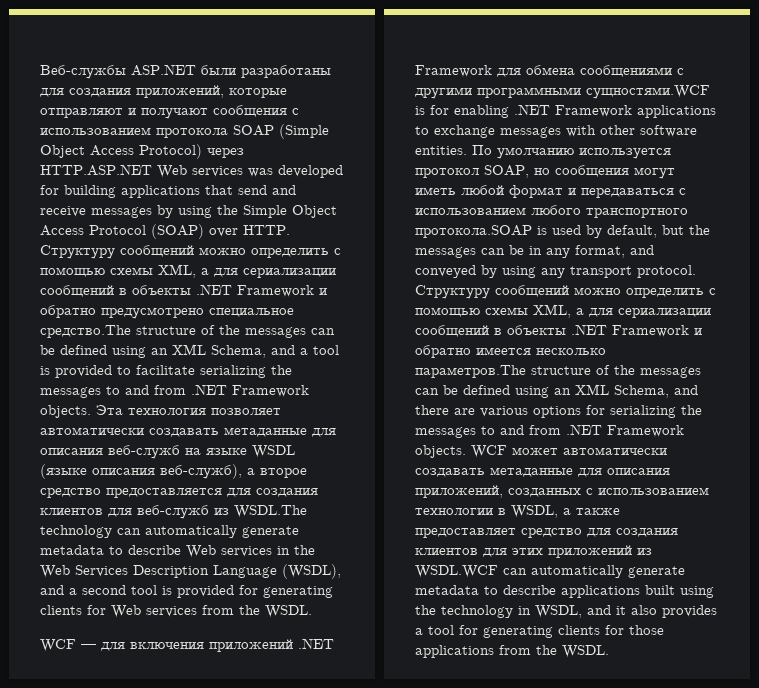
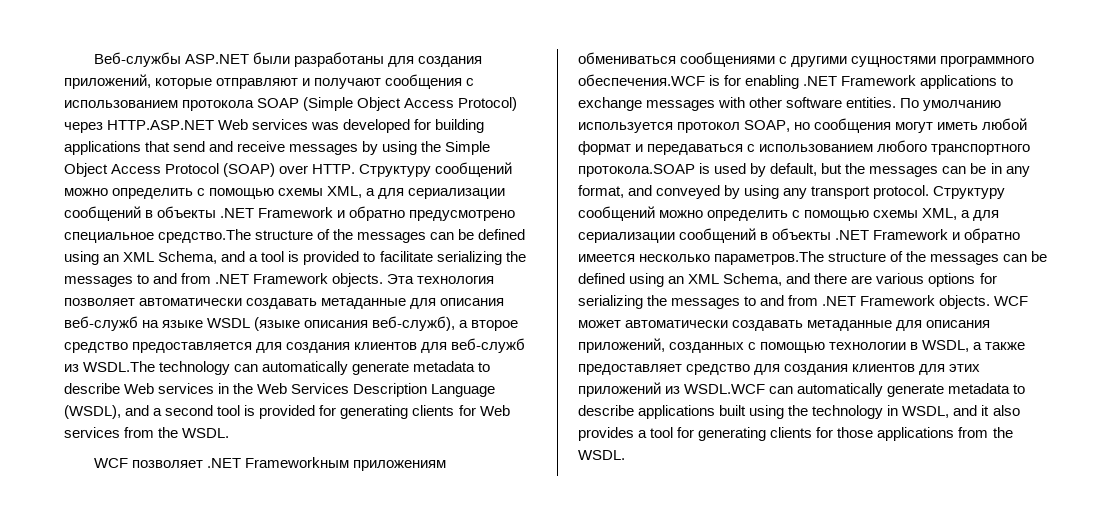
- WCF — для включения приложений .NET Framework для обмена сообщениями с другими программными сущностями.WCF is for enabling .NET Framework applications to exchange messages with other software entities.
+ WCF позволяет .NET Frameworkным приложениям обмениваться сообщениями с другими сущностями программного обеспечения.WCF is for enabling .NET Framework applications to exchange messages with other software entities.
- WCF может автоматически создавать метаданные для описания приложений, созданных с использованием технологии в WSDL, а также предоставляет средство для создания клиентов для этих приложений из WSDL.WCF can automatically generate metadata to describe applications built using the technology in WSDL, and it also provides a tool for generating clients for those applications from the WSDL.
+ WCF может автоматически создавать метаданные для описания приложений, созданных с помощью технологии в WSDL, а также предоставляет средство для создания клиентов для этих приложений из WSDL.WCF can automatically generate metadata to describe applications built using the technology in WSDL, and it also provides a tool for generating clients for those applications from the WSDL.

